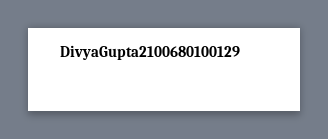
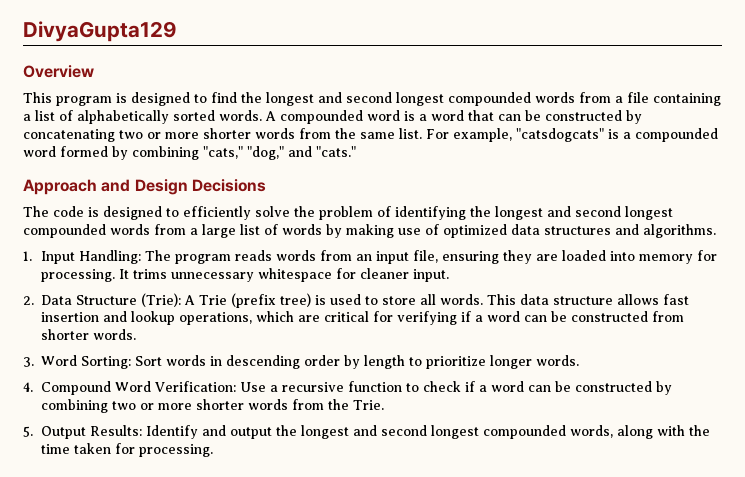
- DivyaGupta2100680100129
+ DivyaGupta129
+ Overview
+ This program is designed to find the longest and second longest compounded words from a file containing a list of alphabetically sorted words. A compounded word is a word that can be constructed by concatenating two or more shorter words from the same list. For example, "catsdogcats" is a compounded word formed by combining "cats," "dog," and "cats."
+ Approach and Design Decisions
+ The code is designed to efficiently solve the problem of identifying the longest and second longest compounded words from a large list of words by making use of optimized data structures and algorithms.
+ 1. Input Handling: The program reads words from an input file, ensuring they are loaded into memory for processing. It trims unnecessary whitespace for cleaner input.
+ 2. Data Structure (Trie): A Trie (prefix tree) is used to store all words. This data structure allows fast insertion and lookup operations, which are critical for verifying if a word can be constructed from shorter words.
+ 3. Word Sorting: Sort words in descending order by length to prioritize longer words.
+ 4. Compound Word Verification: Use a recursive function to check if a word can be constructed by combining two or more shorter words from the Trie.
+ 5. Output Results: Identify and output the longest and second longest compounded words, along with the time taken for processing.

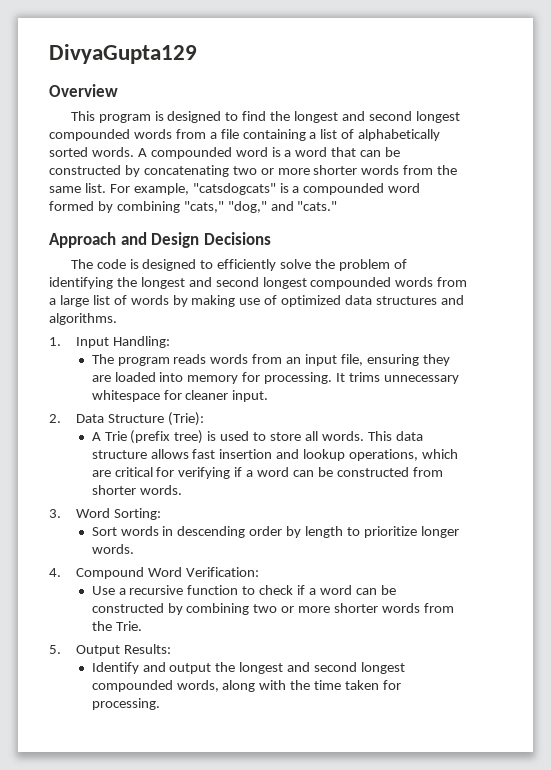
- 1. Input Handling: The program reads words from an input file, ensuring they are loaded into memory for processing.
+ 1. Input Handling:
+ The program reads words from an input file, ensuring they are loaded into memory for processing.
- 2. Data Structure (Trie): A Trie (prefix tree) is used to store all words.
+ 2. Data Structure (Trie):
+ A Trie (prefix tree) is used to store all words.
- 3. Word Sorting: Sort words in descending order by length to prioritize longer words.
+ 3. Word Sorting:
+ Sort words in descending order by length to prioritize longer words.
- 4. Compound Word Verification: Use a recursive function to check if a word can be constructed by combining two or more shorter words from the Trie.
+ 4. Compound Word Verification:
+ Use a recursive function to check if a word can be constructed by combining two or more shorter words from the Trie.
- 5. Output Results: Identify and output the longest and second longest compounded words, along with the time taken for processing.
+ 5. Output Results:
+ Identify and output the longest and second longest compounded words, along with the time taken for processing.

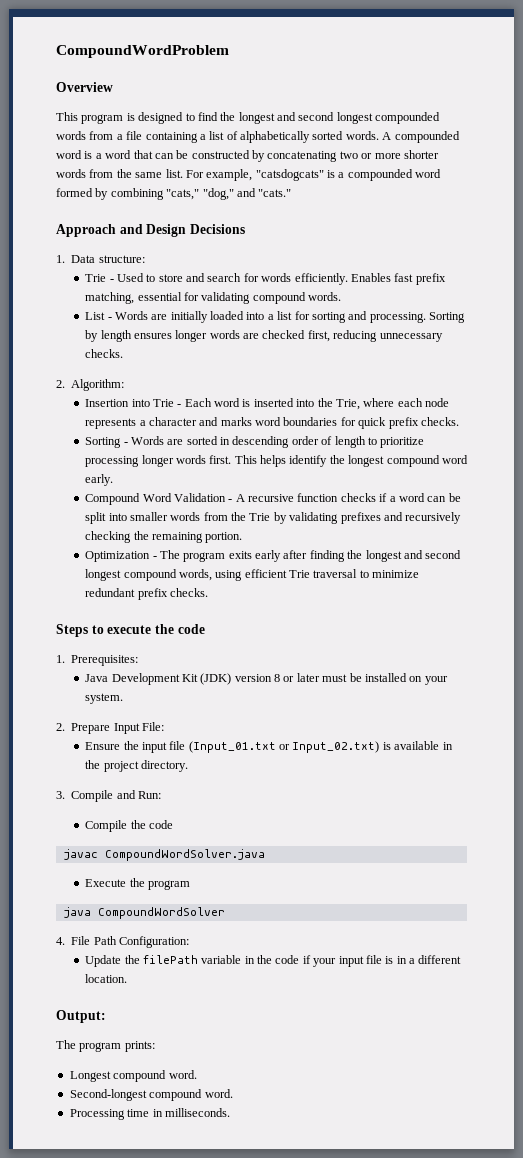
- DivyaGupta129
+ CompoundWordProblem
- The code is designed to efficiently solve the problem of identifying the longest and second longest compounded words from a large list of words by making use of optimized data structures and algorithms.
- 1. Input Handling:
- The program reads words from an input file, ensuring they are loaded into memory for processing. It trims unnecessary whitespace for cleaner input.
- 2. Data Structure (Trie):
- A Trie (prefix tree) is used to store all words. This data structure allows fast insertion and lookup operations, which are critical for verifying if a word can be constructed from shorter words.
- 3. Word Sorting:
- Sort words in descending order by length to prioritize longer words.
- 4. Compound Word Verification:
- Use a recursive function to check if a word can be constructed by combining two or more shorter words from the Trie.
- 5. Output Results:
- Identify and output the longest and second longest compounded words, along with the time taken for processing.
+ 1. Data structure:
+ Trie - Used to store and search for words efficiently. Enables fast prefix matching, essential for validating compound words.
+ List - Words are initially loaded into a list for sorting and processing. Sorting by length ensures longer words are checked first, reducing unnecessary checks.
+ 2. Algorithm:
+ Insertion into Trie - Each word is inserted into the Trie, where each node represents a character and marks word boundaries for quick prefix checks.
+ Sorting - Words are sorted in descending order of length to prioritize processing longer words first. This helps identify the longest compound word early.
+ Compound Word Validation - A recursive function checks if a word can be split into smaller words from the Trie by validating prefixes and recursively checking the remaining portion.
+ Optimization - The program exits early after finding the longest and second longest compound words, using efficient Trie traversal to minimize redundant prefix checks.
+ Steps to execute the code
+ 1. Prerequisites:
+ Java Development Kit (JDK) version 8 or later must be installed on your system.
+ 2. Prepare Input File:
+ Ensure the input file (Input_01.txt or Input_02.txt) is available in the project directory.
+ 3. Compile and Run:
+ Compile the code
+ javac CompoundWordSolver.java
+ Execute the program
+ java CompoundWordSolver
+ 4. File Path Configuration:
+ Update the filePath variable in the code if your input file is in a different location.
+ Output:
+ The program prints:
+ Longest compound word.
+ Second-longest compound word.
+ Processing time in milliseconds.

